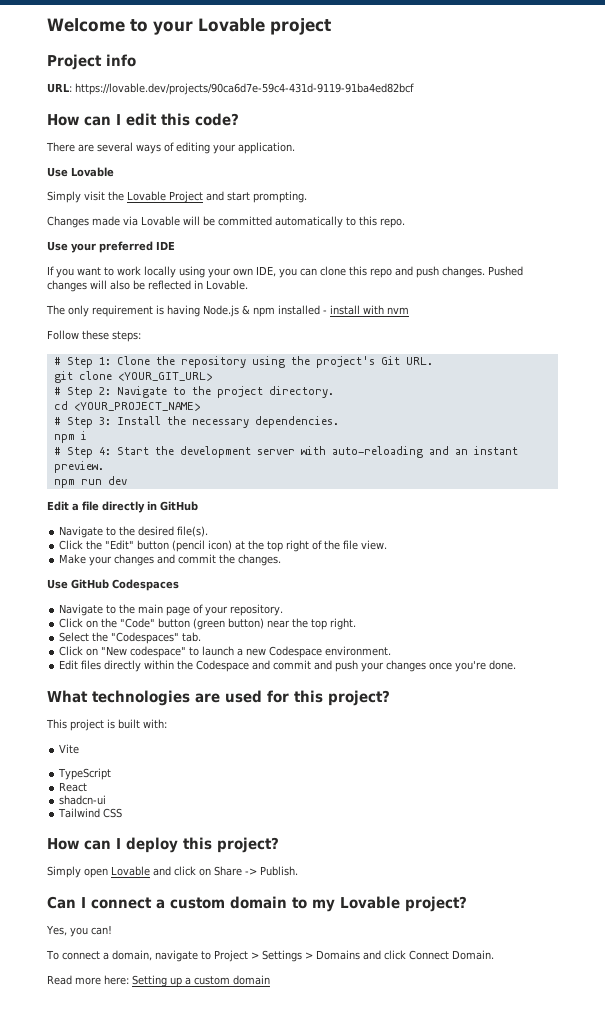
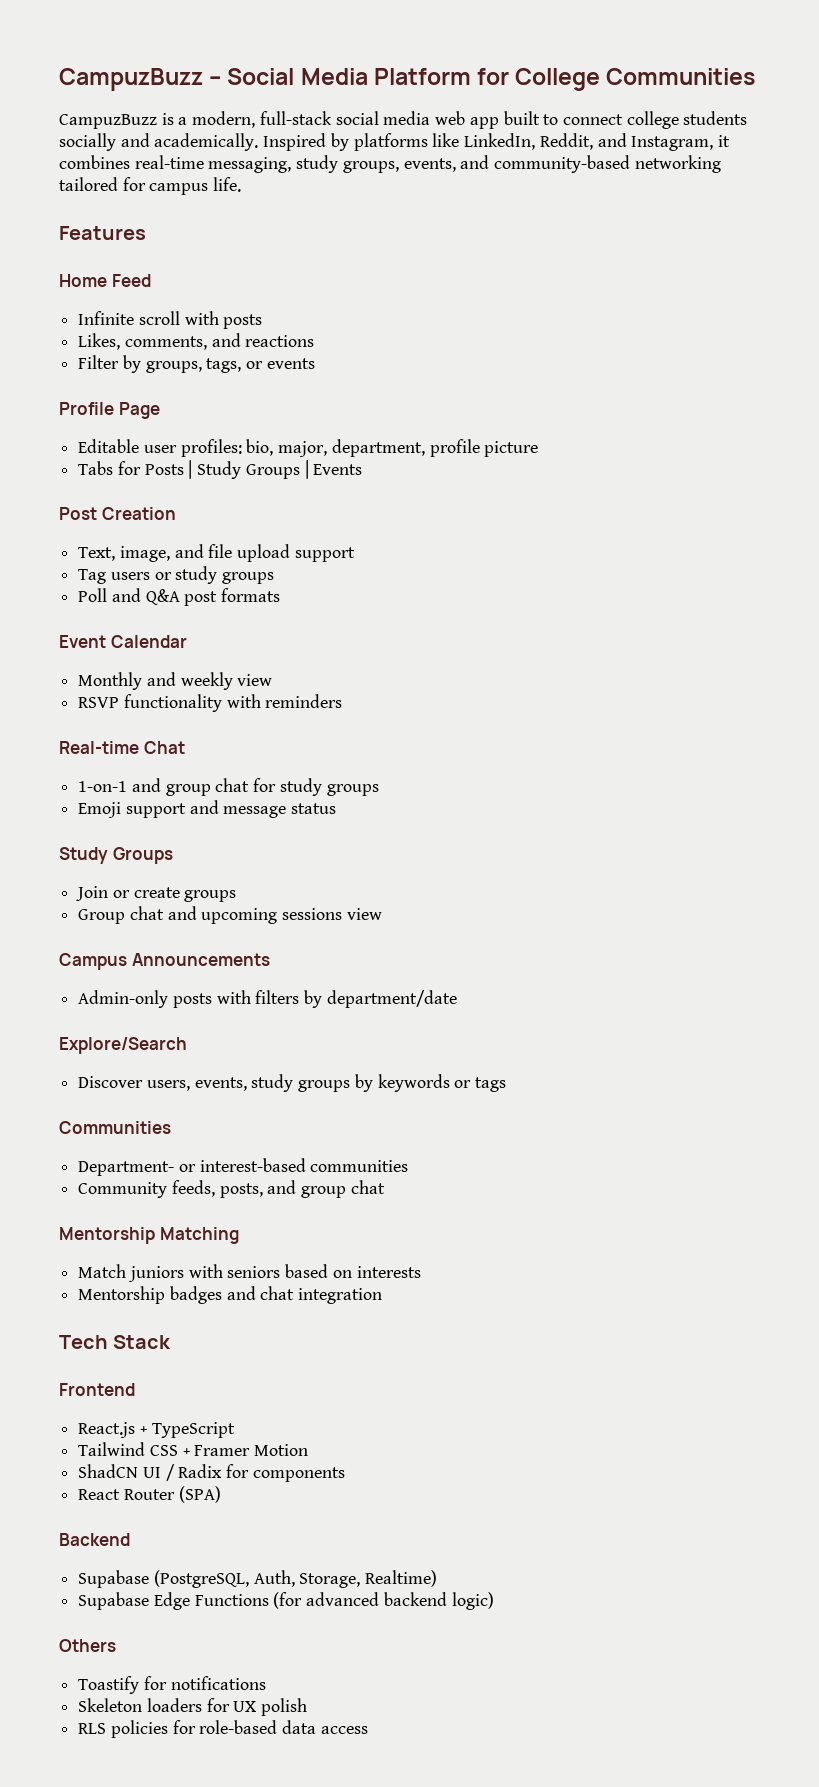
- Welcome to your Lovable project
- Project info
- URL: https://lovable.dev/projects/90ca6d7e-59c4-431d-9119-91ba4ed82bcf
- How can I edit this code?
- There are several ways of editing your application.
- Use Lovable
- Simply visit the Lovable Project and start prompting.
- Changes made via Lovable will be committed automatically to this repo.
- Use your preferred IDE
- If you want to work locally using your own IDE, you can clone this repo and push changes. Pushed changes will also be reflected in Lovable.
- The only requirement is having Node.js & npm installed - install with nvm
- Follow these steps:
- # Step 1: Clone the repository using the project's Git URL.
- git clone <YOUR_GIT_URL>
- # Step 2: Navigate to the project directory.
- cd <YOUR_PROJECT_NAME>
- # Step 3: Install the necessary dependencies.
- npm i
- # Step 4: Start the development server with auto-reloading and an instant preview.
- npm run dev
- Edit a file directly in GitHub
- Navigate to the desired file(s).
- Click the "Edit" button (pencil icon) at the top right of the file view.
- Make your changes and commit the changes.
- Use GitHub Codespaces
- Navigate to the main page of your repository.
- Click on the "Code" button (green button) near the top right.
- Select the "Codespaces" tab.
- Click on "New codespace" to launch a new Codespace environment.
- Edit files directly within the Codespace and commit and push your changes once you're done.
- What technologies are used for this project?
- This project is built with:
- Vite
- TypeScript
+ CampuzBuzz – Social Media Platform for College Communities
+ CampuzBuzz is a modern, full-stack social media web app built to connect college students socially and academically. Inspired by platforms like LinkedIn, Reddit, and Instagram, it combines real-time messaging, study groups, events, and community-based networking tailored for campus life.
+ Features
+ Home Feed
+ Infinite scroll with posts
+ Likes, comments, and reactions
+ Filter by groups, tags, or events
+ Profile Page
+ Editable user profiles: bio, major, department, profile picture
+ Tabs for Posts | Study Groups | Events
+ Post Creation
+ Text, image, and file upload support
+ Tag users or study groups
+ Poll and Q&A post formats
+ Event Calendar
+ Monthly and weekly view
+ RSVP functionality with reminders
+ Real-time Chat
+ 1-on-1 and group chat for study groups
+ Emoji support and message status
+ Study Groups
+ Join or create groups
+ Group chat and upcoming sessions view
+ Campus Announcements
+ Admin-only posts with filters by department/date
+ Explore/Search
+ Discover users, events, study groups by keywords or tags
+ Communities
+ Department- or interest-based communities
+ Community feeds, posts, and group chat
+ Mentorship Matching
+ Match juniors with seniors based on interests
+ Mentorship badges and chat integration
+ Tech Stack
+ Frontend
+ React.js + TypeScript
- React
- shadcn-ui
- Tailwind CSS
- How can I deploy this project?
- Simply open Lovable and click on Share -> Publish.
- Can I connect a custom domain to my Lovable project?
- Yes, you can!
- To connect a domain, navigate to Project > Settings > Domains and click Connect Domain.
- Read more here: Setting up a custom domain
+ Tailwind CSS + Framer Motion
+ ShadCN UI / Radix for components
+ React Router (SPA)
+ Backend
+ Supabase (PostgreSQL, Auth, Storage, Realtime)
+ Supabase Edge Functions (for advanced backend logic)
+ Others
+ Toastify for notifications
+ Skeleton loaders for UX polish
+ RLS policies for role-based data access

